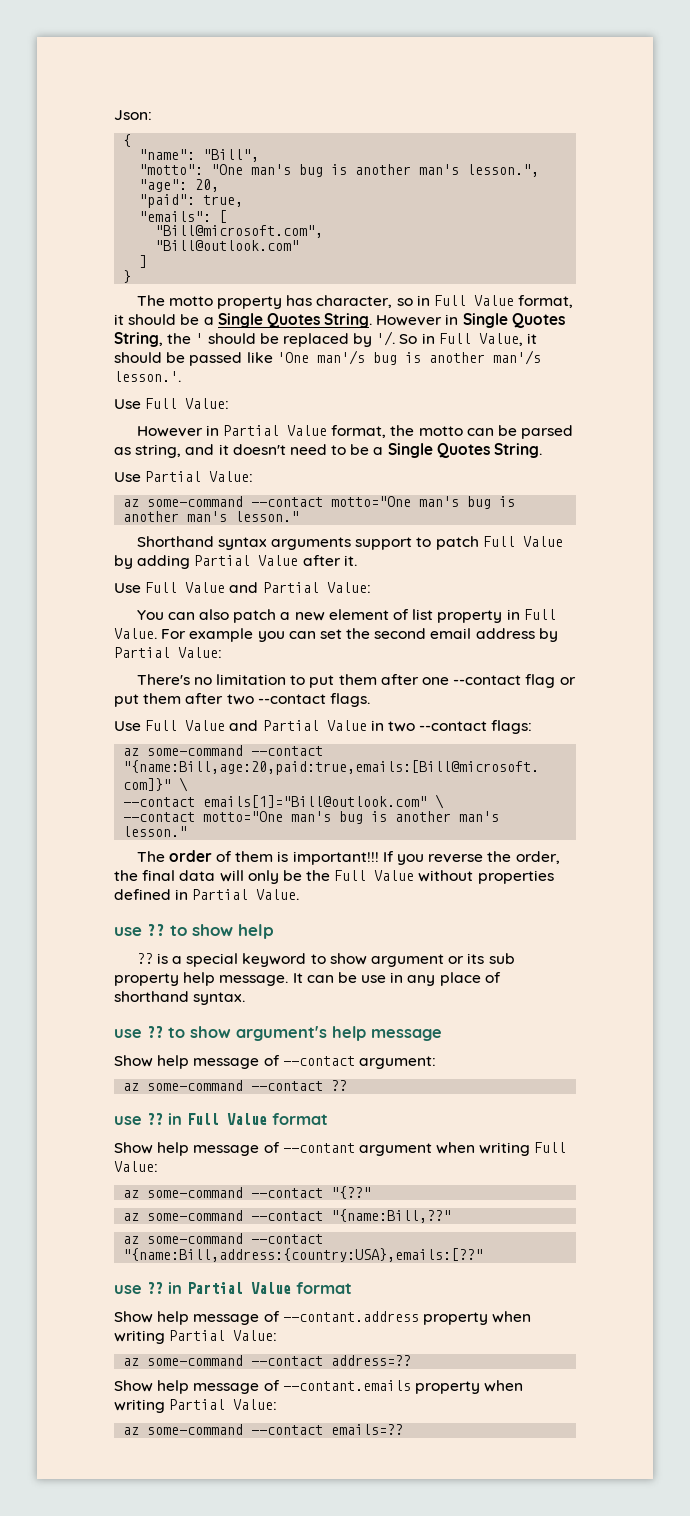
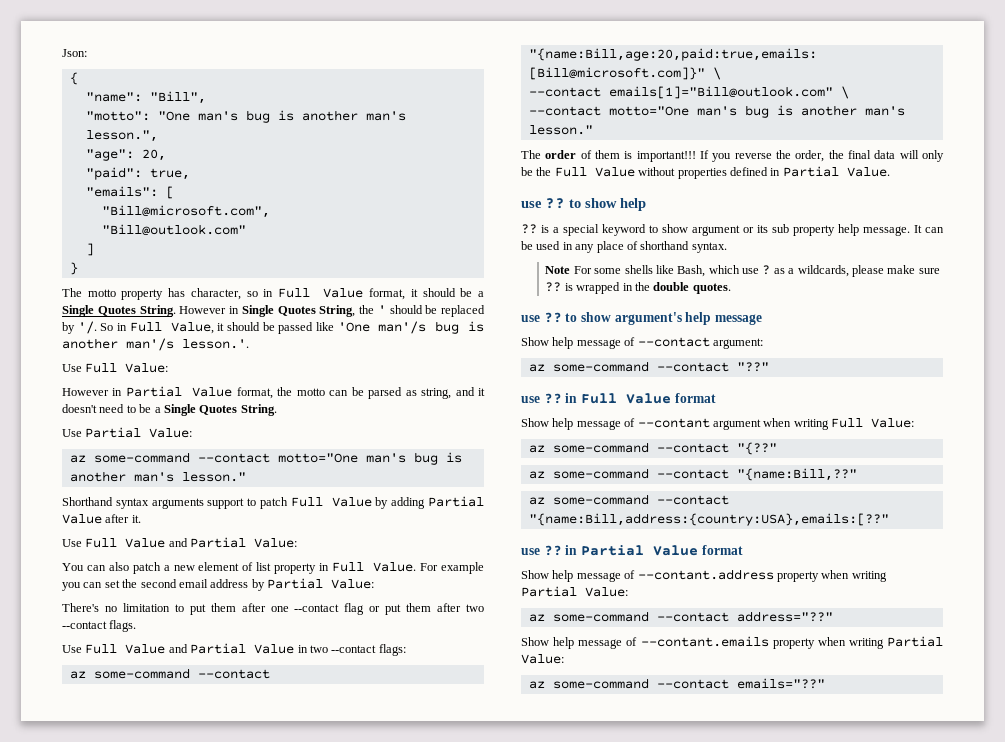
- It can be use in any place of shorthand syntax.
+ It can be used in any place of shorthand syntax.
+ Note For some shells like Bash, which use ? as a wildcards, please make sure ?? is wrapped in the double quotes.
- az some-command --contact ??
+ az some-command --contact "??"
- az some-command --contact address=??
+ az some-command --contact address="??"
- az some-command --contact emails=??
+ az some-command --contact emails="??"

